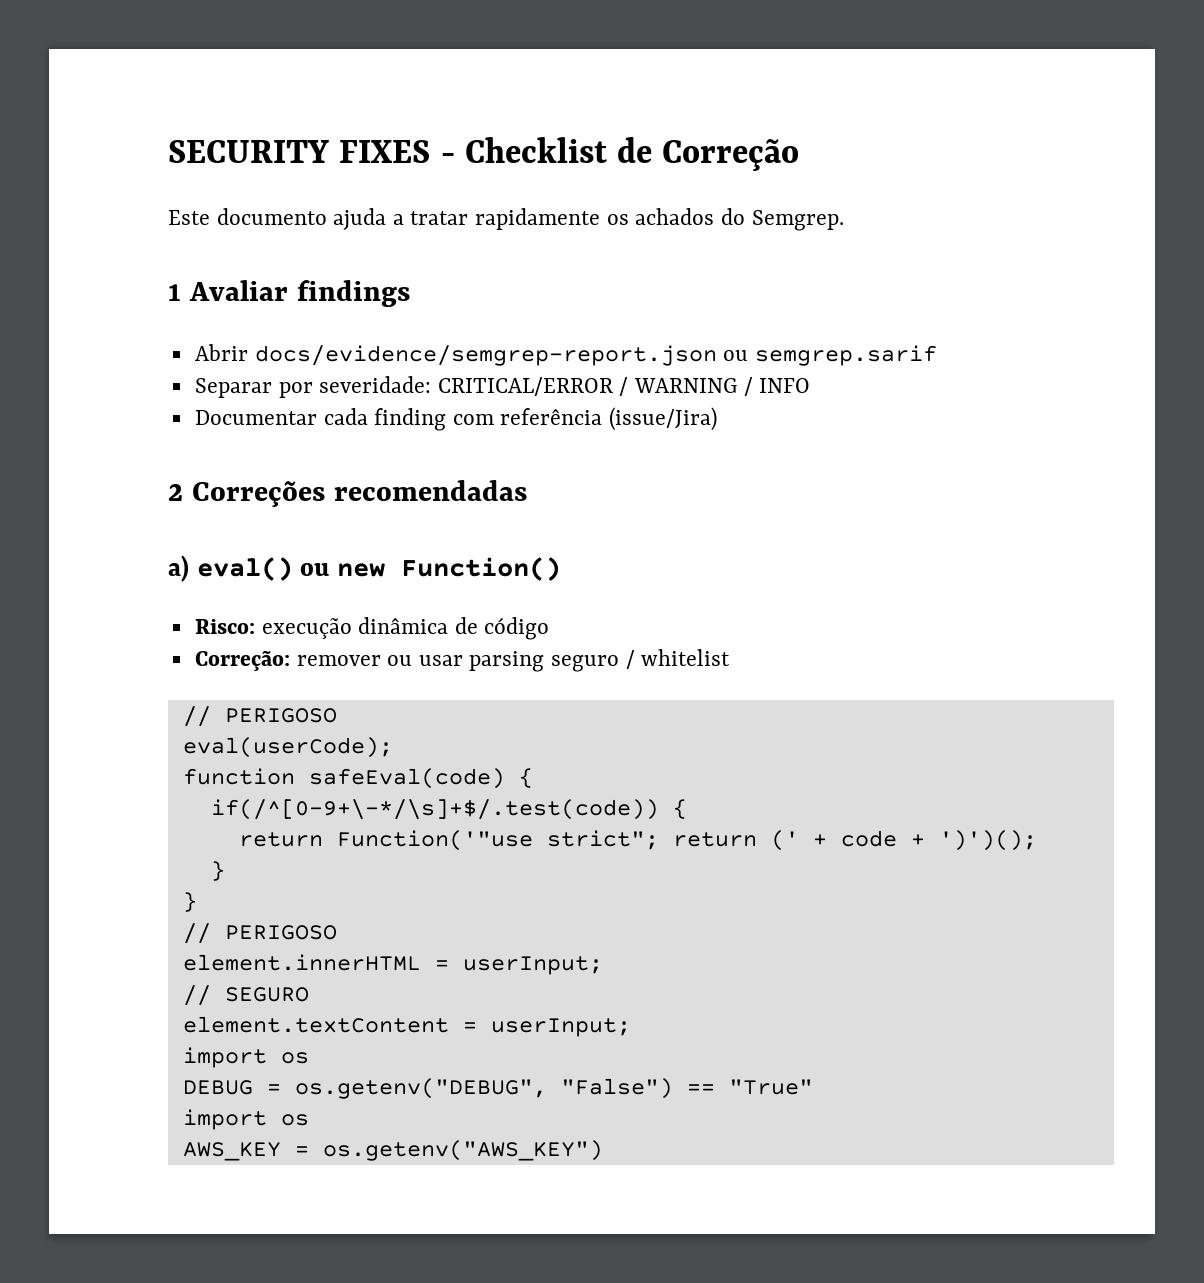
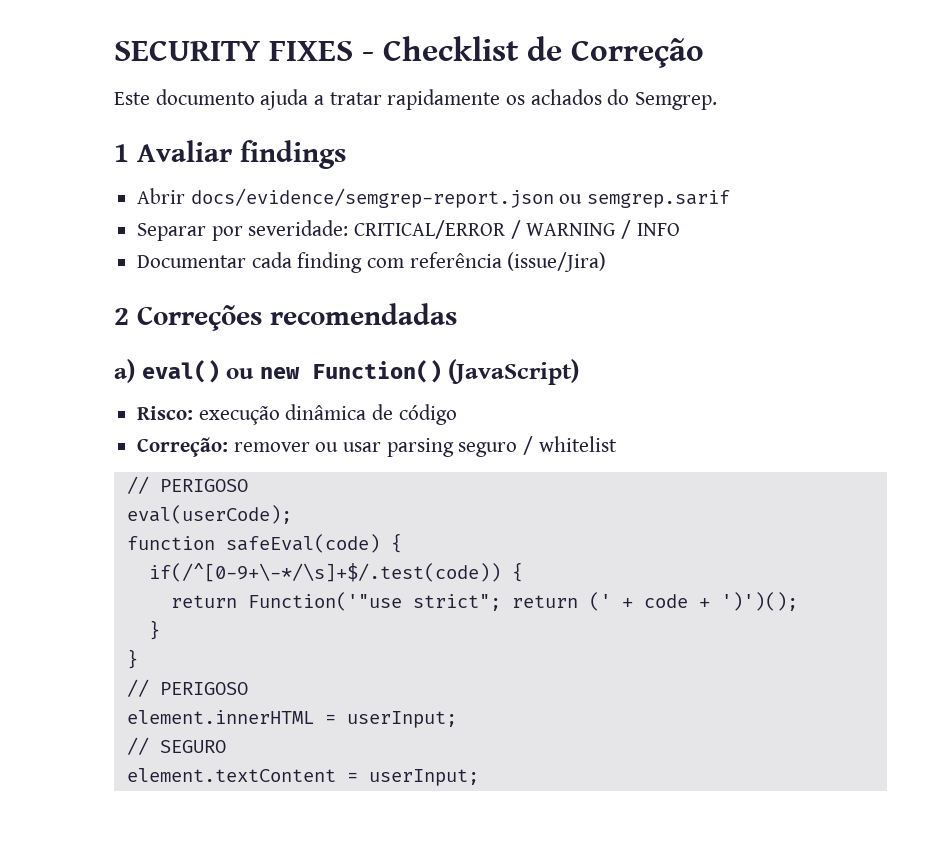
- a) eval() ou new Function()
+ a) eval() ou new Function() (JavaScript)
  element.textContent = userInput;
- import os
- DEBUG = os.getenv("DEBUG", "False") == "True"
- import os
- AWS_KEY = os.getenv("AWS_KEY")

